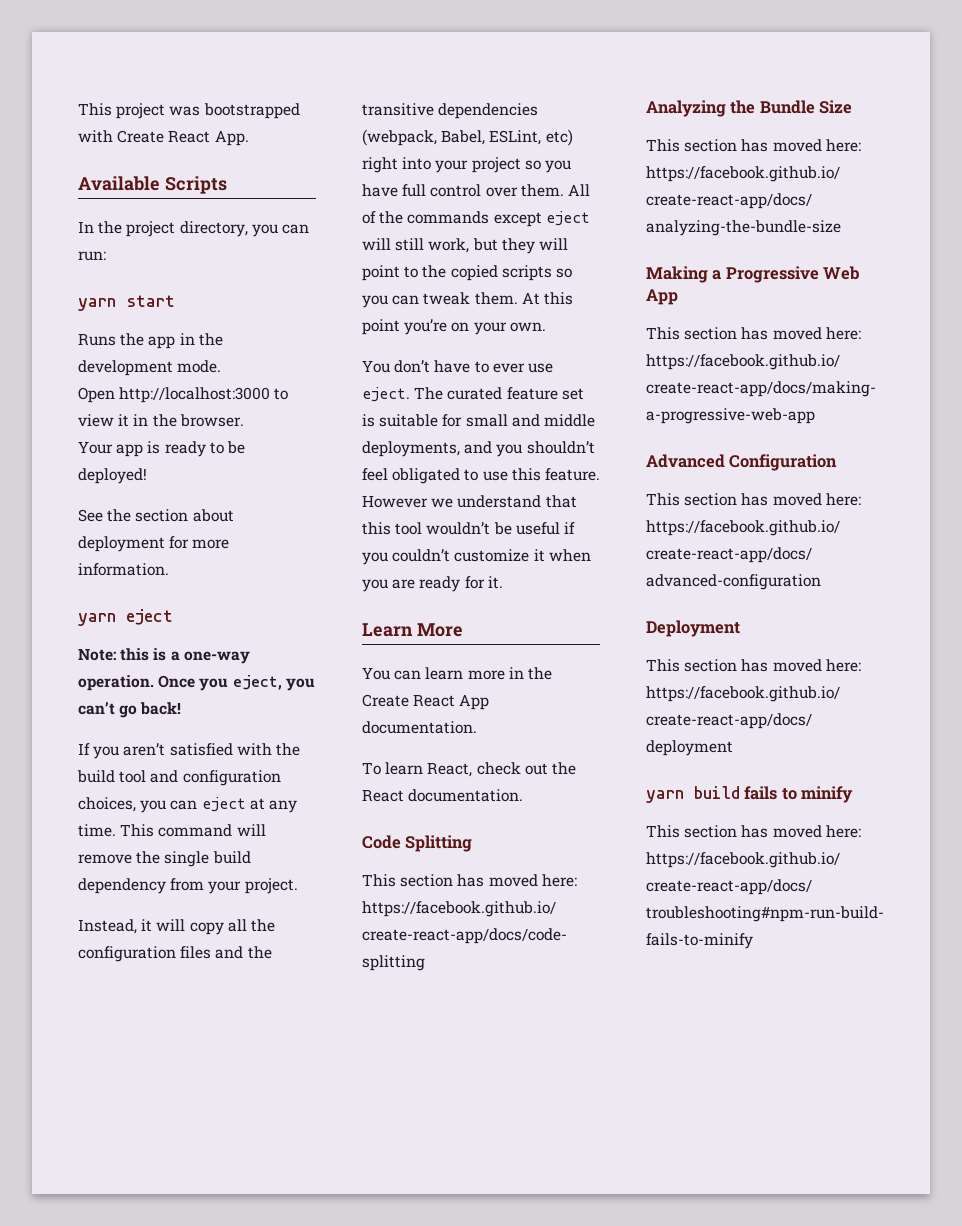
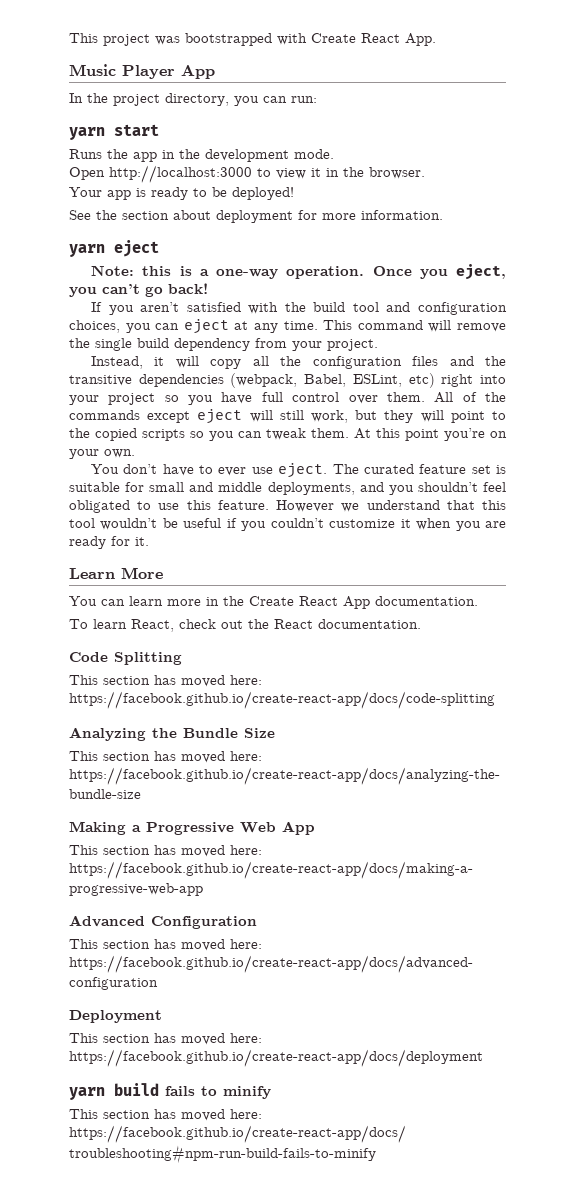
- Available Scripts
+ Music Player App

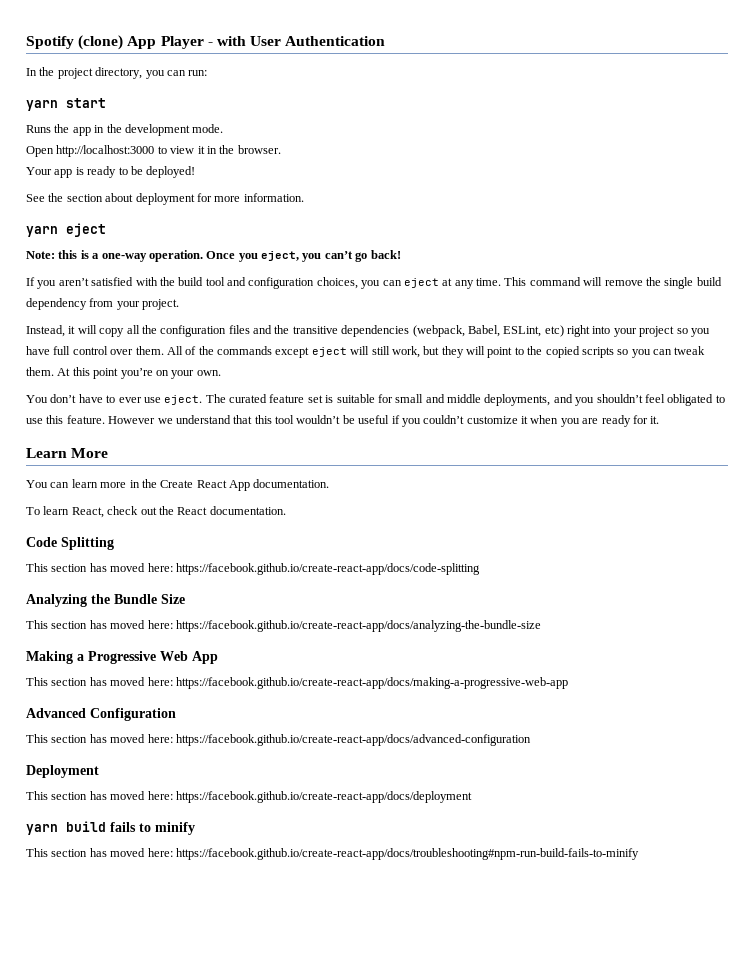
- This project was bootstrapped with Create React App.
- Music Player App
+ Spotify (clone) App Player - with User Authentication

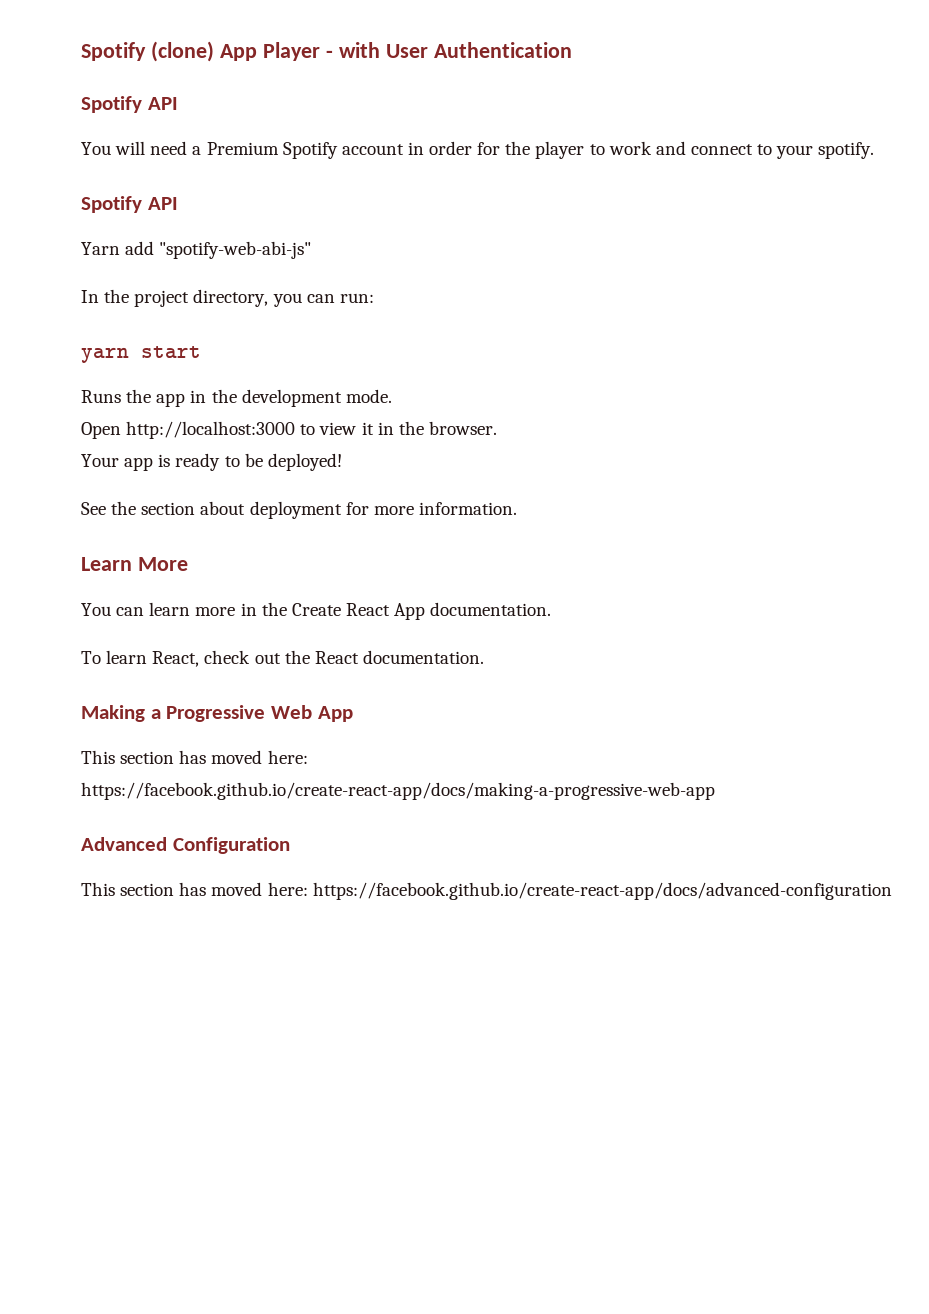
  Spotify (clone) App Player - with User Authentication
+ Spotify API
+ You will need a Premium Spotify account in order for the player to work and connect to your spotify.
+ Spotify API
+ Yarn add "spotify-web-abi-js"
- yarn eject
- Note: this is a one-way operation. Once you eject, you can’t go back!
- If you aren’t satisfied with the build tool and configuration choices, you can eject at any time. This command will remove the single build dependency from your project.
- Instead, it will copy all the configuration files and the transitive dependencies (webpack, Babel, ESLint, etc) right into your project so you have full control over them. All of the commands except eject will still work, but they will point to the copied scripts so you can tweak them. At this point you’re on your own.
- You don’t have to ever use eject. The curated feature set is suitable for small and middle deployments, and you shouldn’t feel obligated to use this feature. However we understand that this tool wouldn’t be useful if you couldn’t customize it when you are ready for it.
- Code Splitting
- This section has moved here: https://facebook.github.io/create-react-app/docs/code-splitting
- Analyzing the Bundle Size
- This section has moved here: https://facebook.github.io/create-react-app/docs/analyzing-the-bundle-size
- Deployment
- This section has moved here: https://facebook.github.io/create-react-app/docs/deployment
- yarn build fails to minify
- This section has moved here: https://facebook.github.io/create-react-app/docs/troubleshooting#npm-run-build-fails-to-minify

